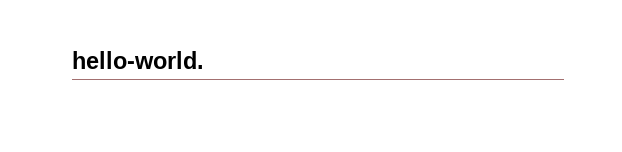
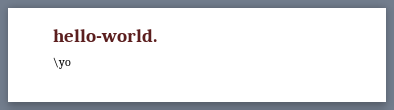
+ \yo

